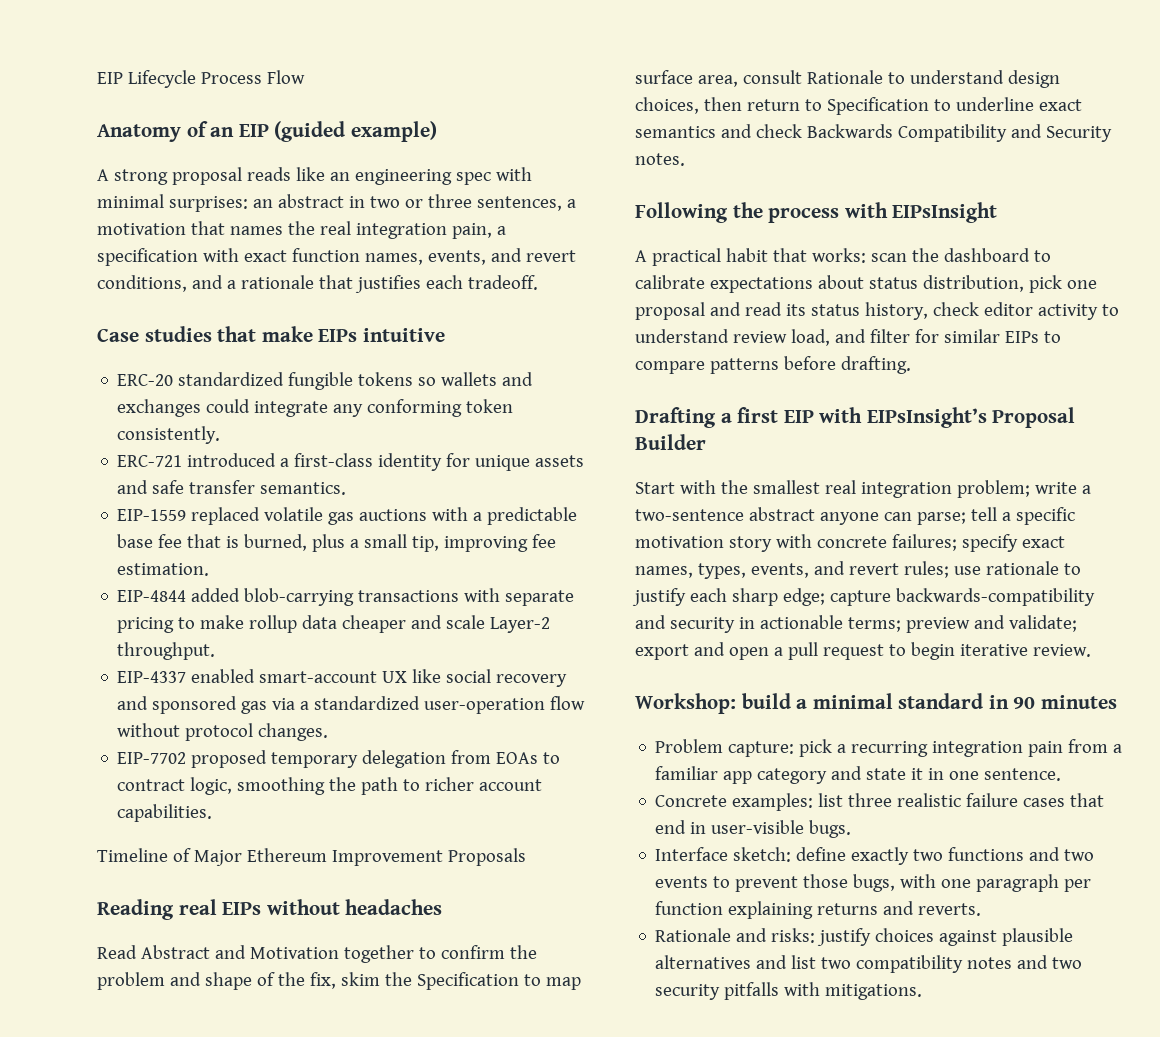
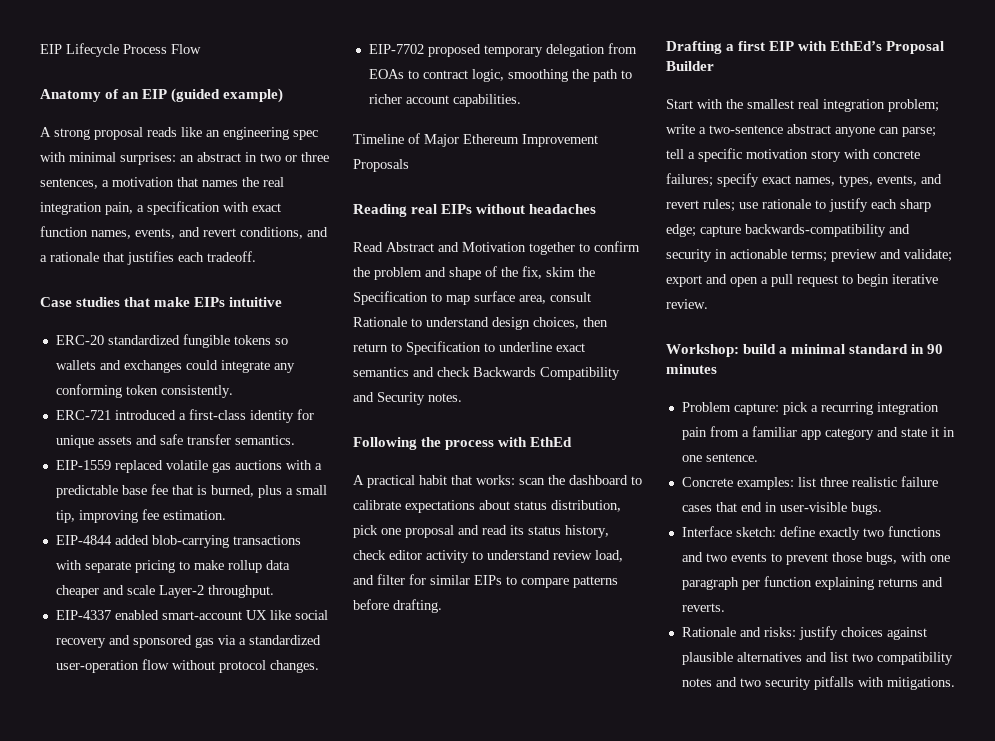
- Following the process with EIPsInsight
+ Following the process with EthEd
- Drafting a first EIP with EIPsInsight’s Proposal Builder
+ Drafting a first EIP with EthEd’s Proposal Builder

